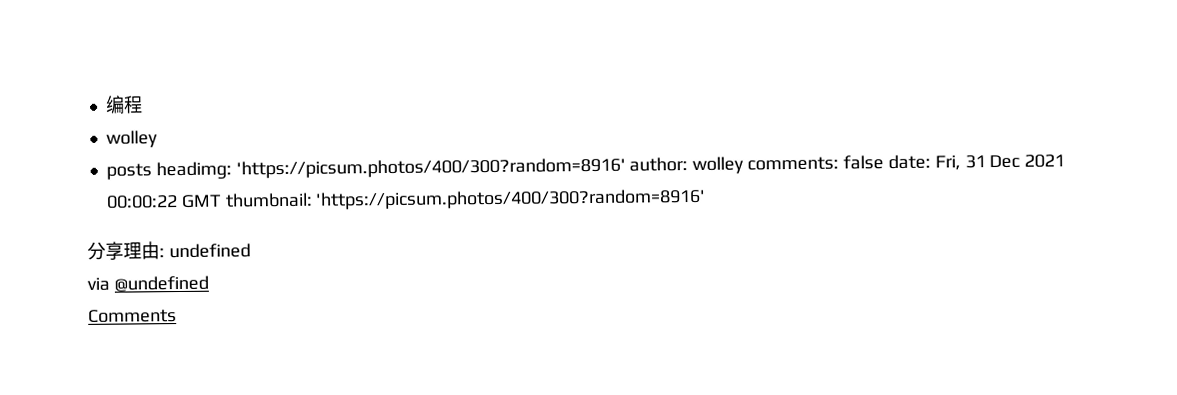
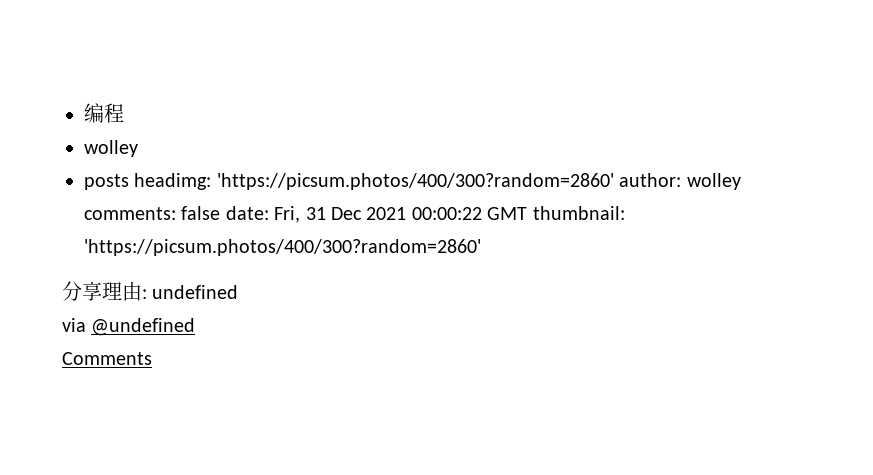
- posts headimg: 'https://picsum.photos/400/300?random=8916' author: wolley comments: false date: Fri, 31 Dec 2021 00:00:22 GMT thumbnail: 'https://picsum.photos/400/300?random=8916'
+ posts headimg: 'https://picsum.photos/400/300?random=2860' author: wolley comments: false date: Fri, 31 Dec 2021 00:00:22 GMT thumbnail: 'https://picsum.photos/400/300?random=2860'

